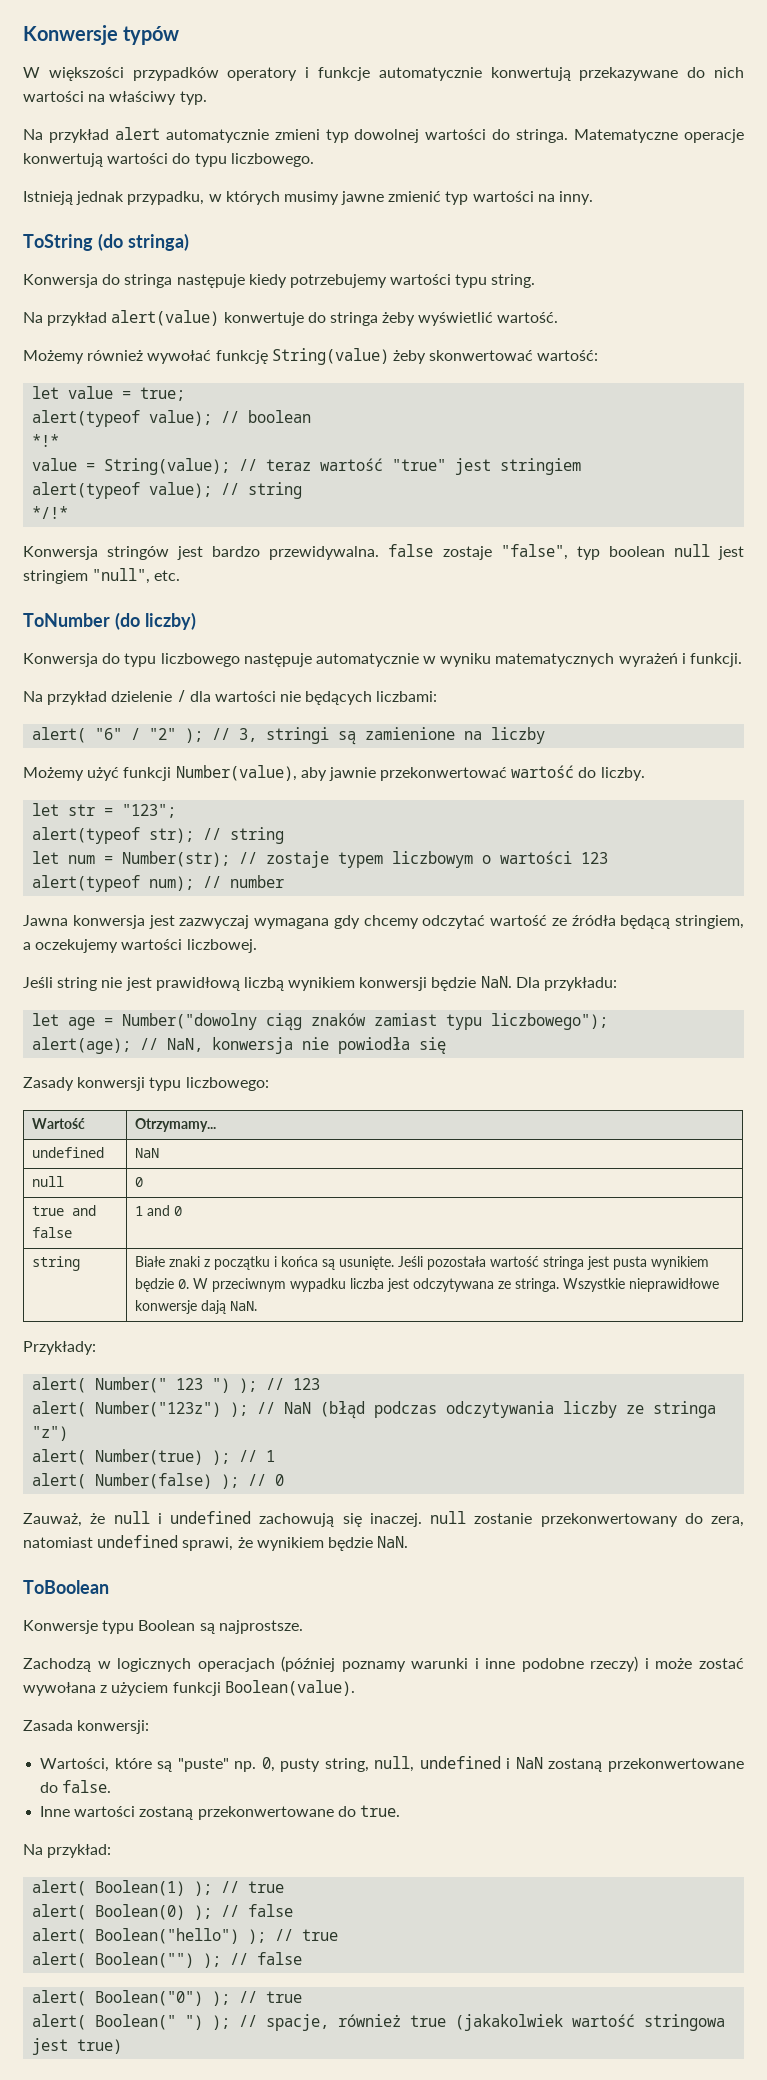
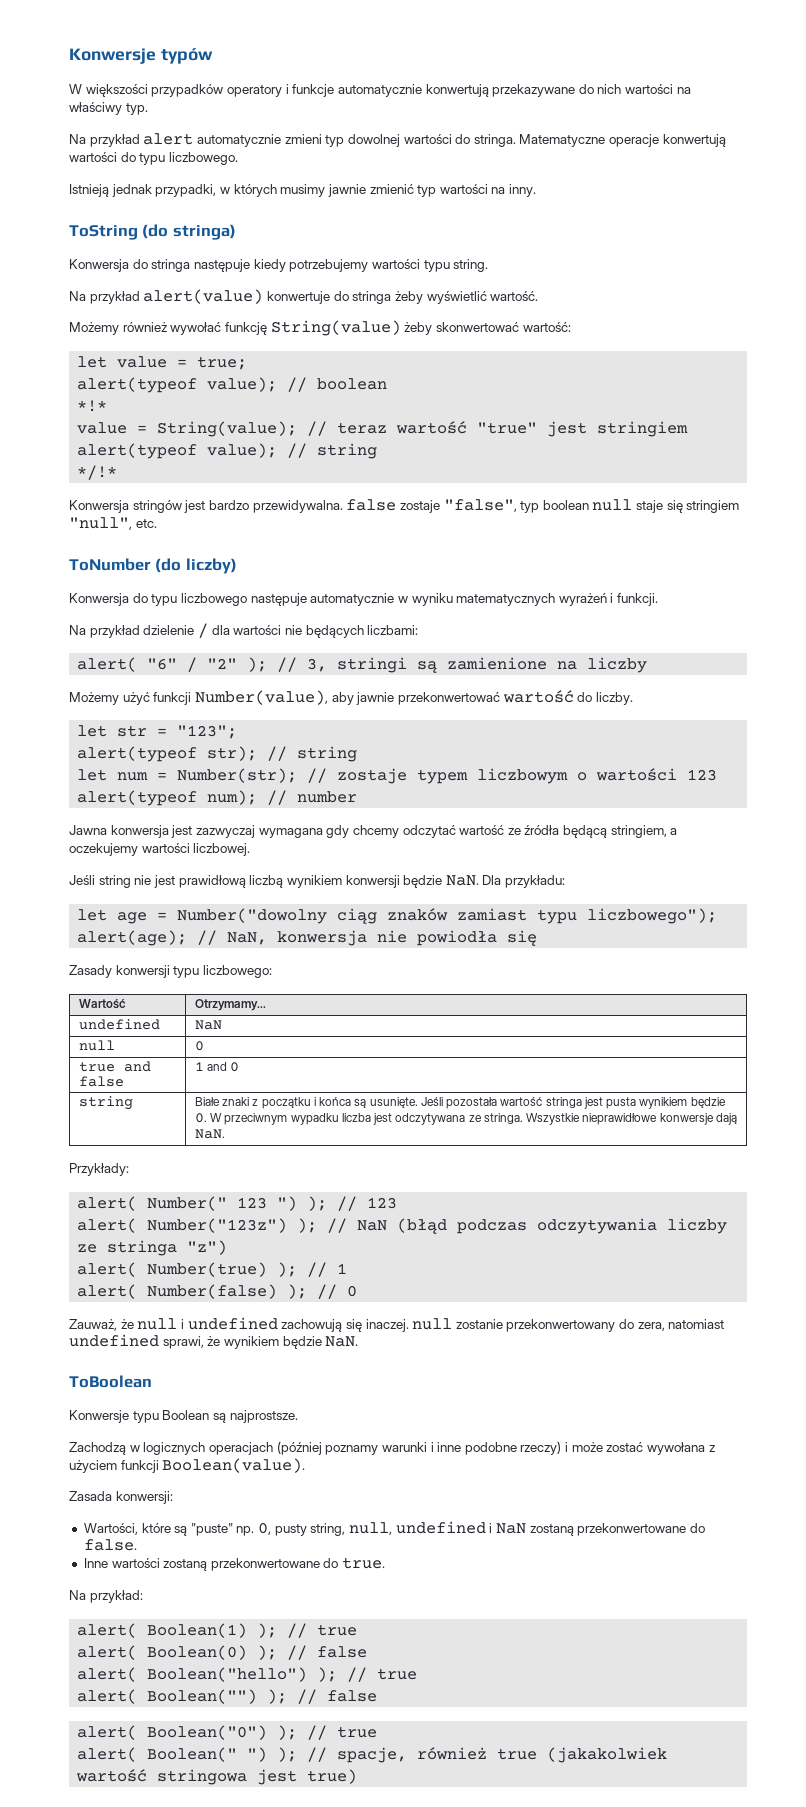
- Istnieją jednak przypadku, w których musimy jawne zmienić typ wartości na inny.
+ Istnieją jednak przypadki, w których musimy jawnie zmienić typ wartości na inny.
- Konwersja stringów jest bardzo przewidywalna. false zostaje "false", typ boolean null jest stringiem "null", etc.
+ Konwersja stringów jest bardzo przewidywalna. false zostaje "false", typ boolean null staje się stringiem "null", etc.

